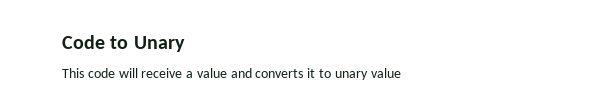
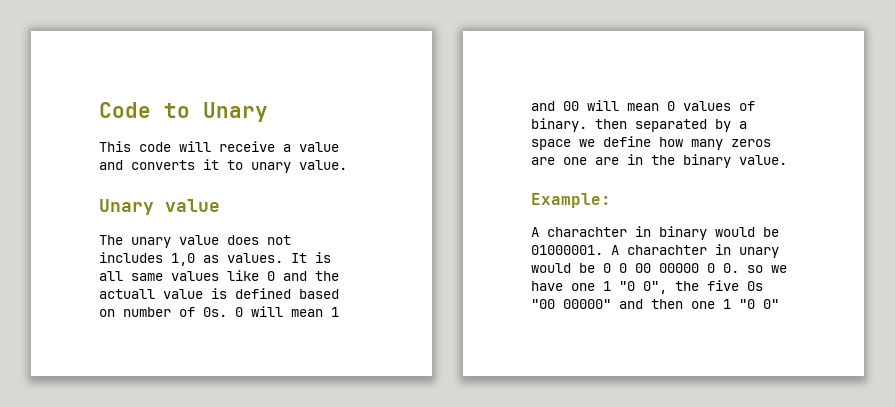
- This code will receive a value and converts it to unary value
+ This code will receive a value and converts it to unary value.
+ Unary value
+ The unary value does not includes 1,0 as values. It is all same values like 0 and the actuall value is defined based on number of 0s. 0 will mean 1 and 00 will mean 0 values of binary. then separated by a space we define how many zeros are one are in the binary value.
+ Example:
+ A charachter in binary would be 01000001. A charachter in unary would be 0 0 00 00000 0 0. so we have one 1 "0 0", the five 0s "00 00000" and then one 1 "0 0"

